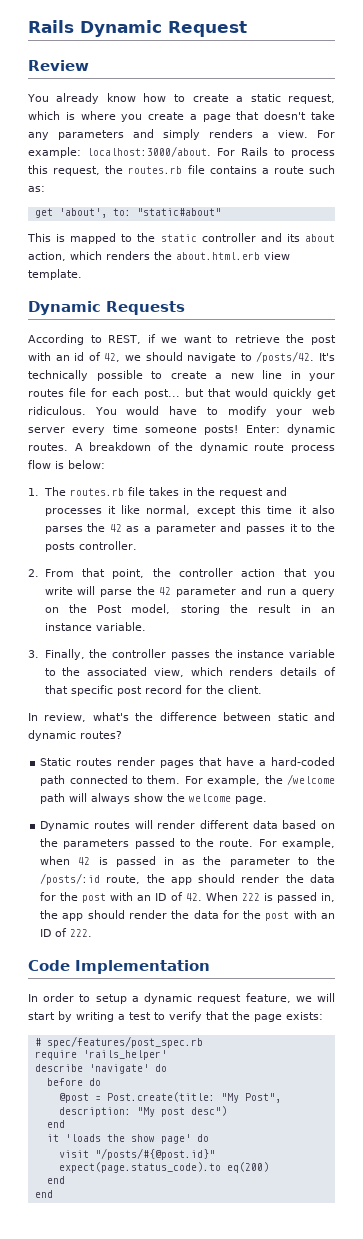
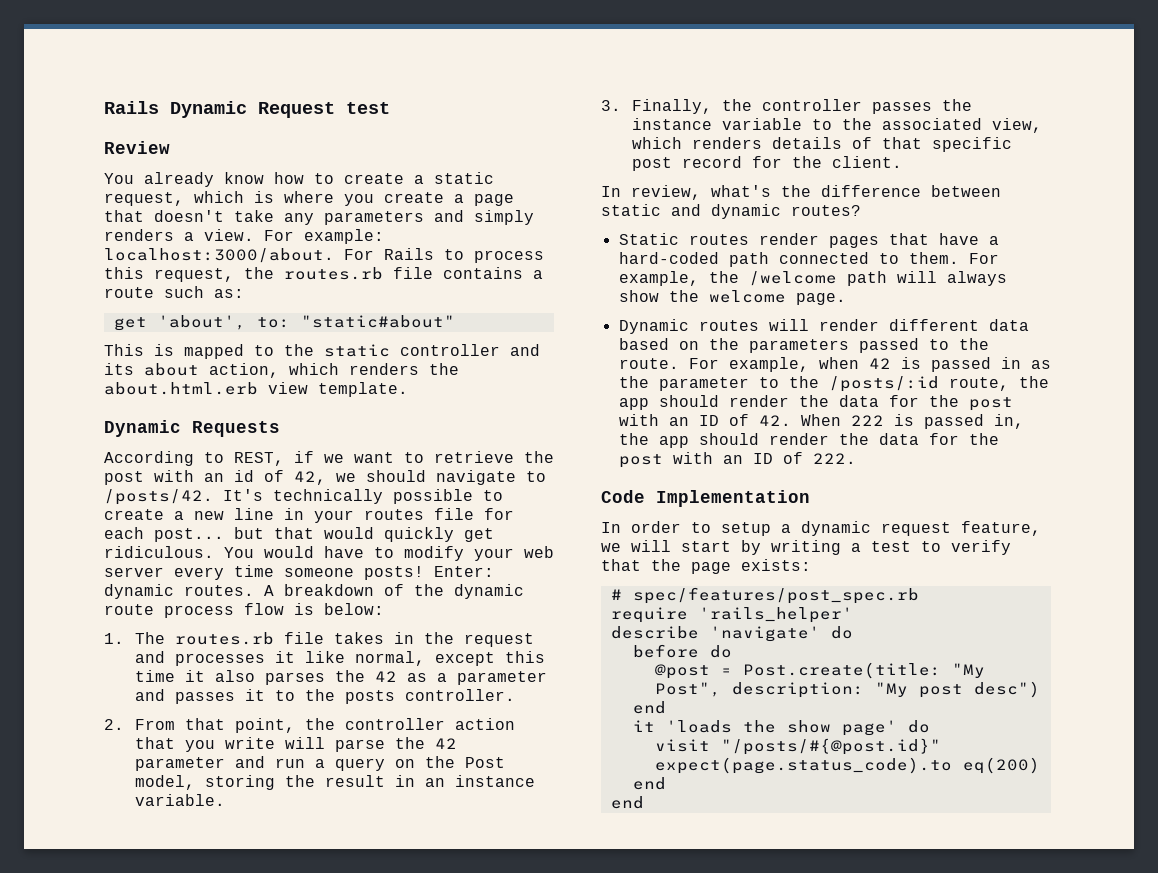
- Rails Dynamic Request
+ Rails Dynamic Request test

